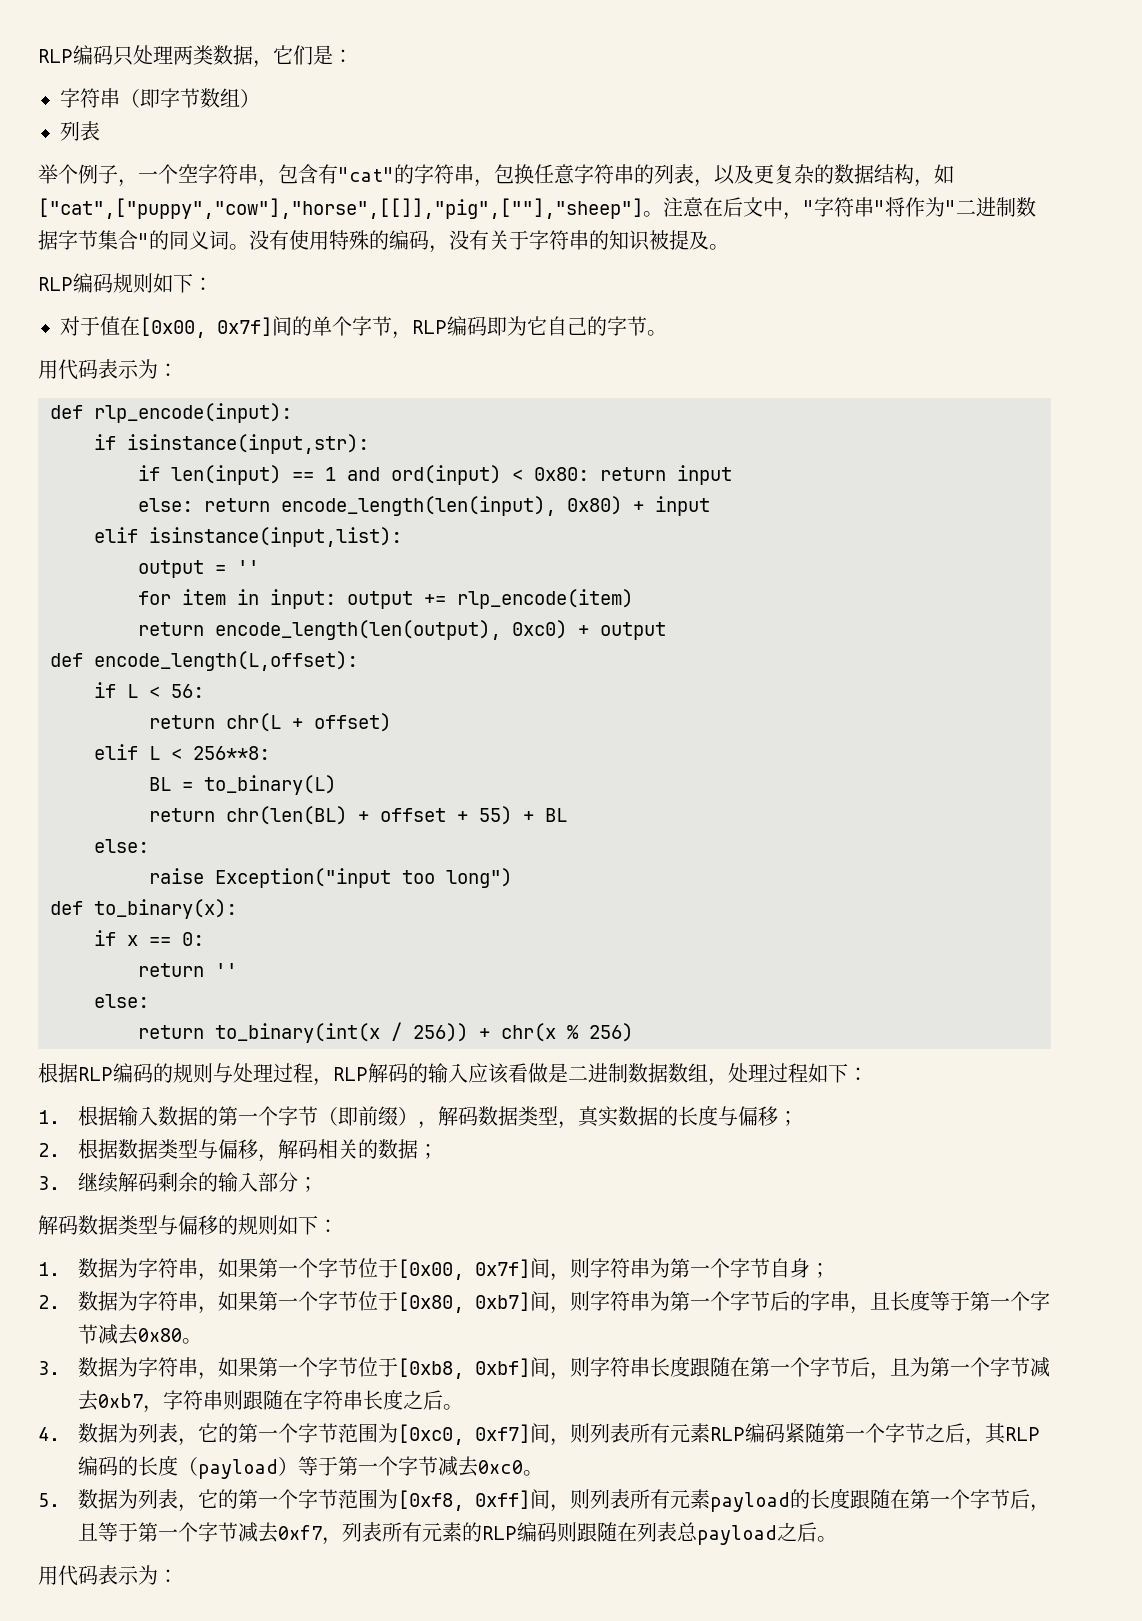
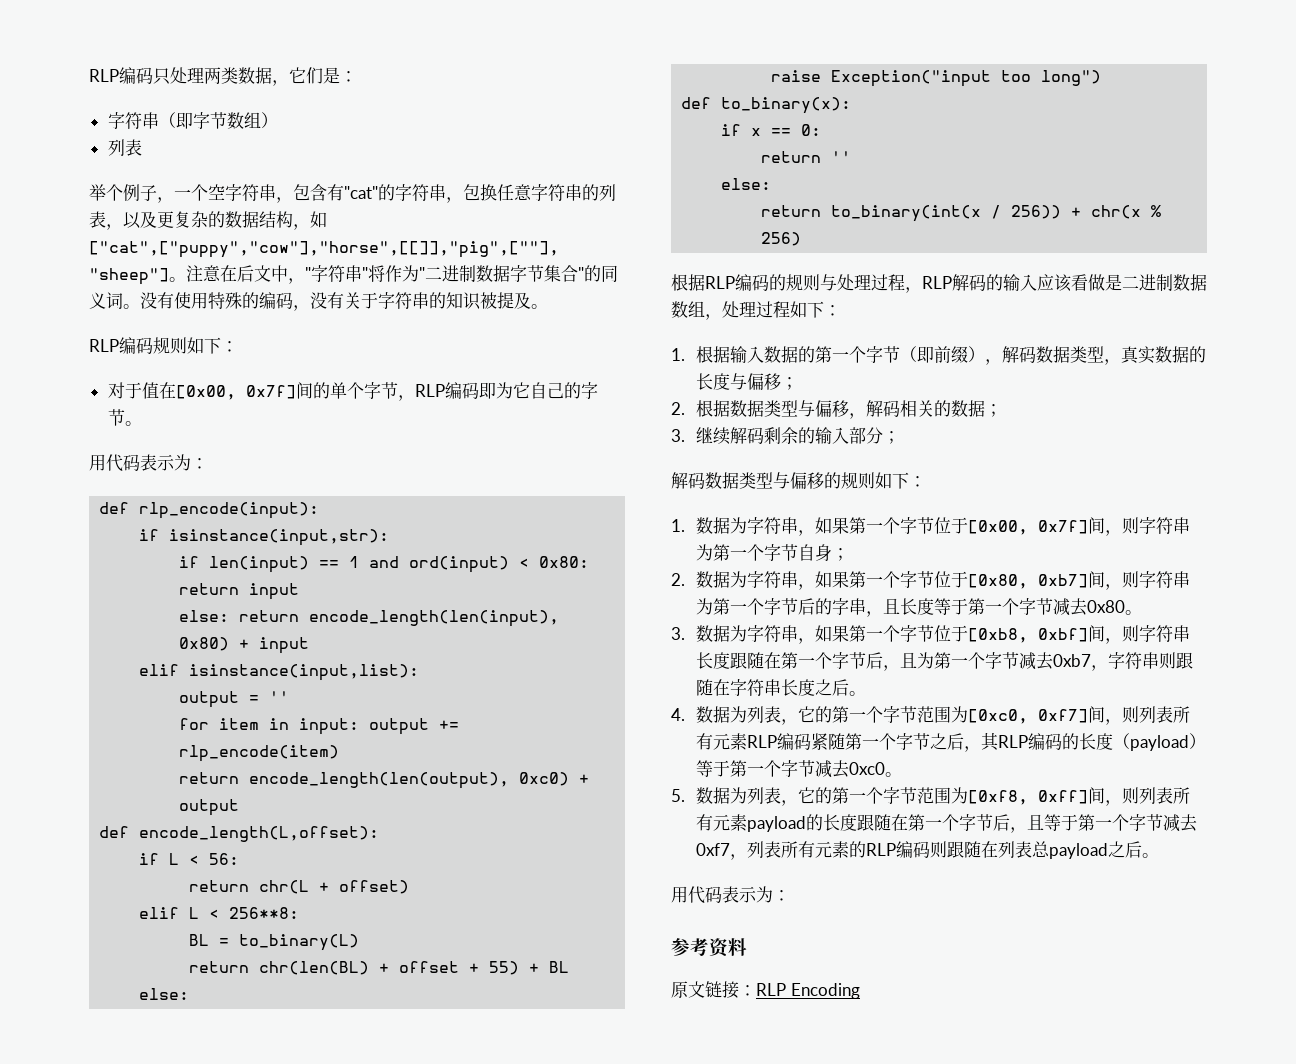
+ 参考资料
+ 原文链接：RLP Encoding

